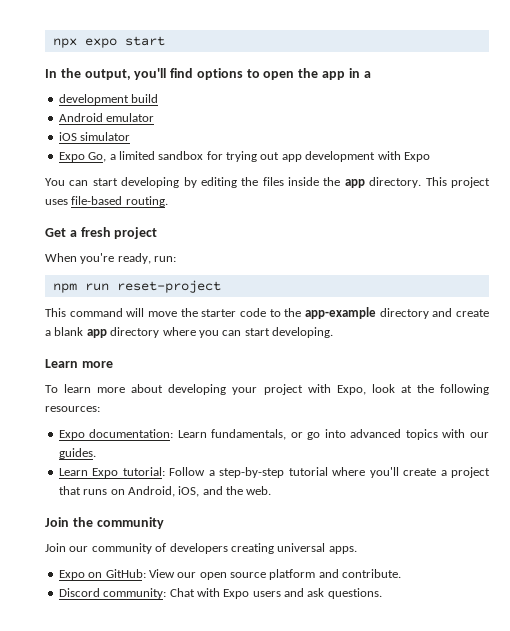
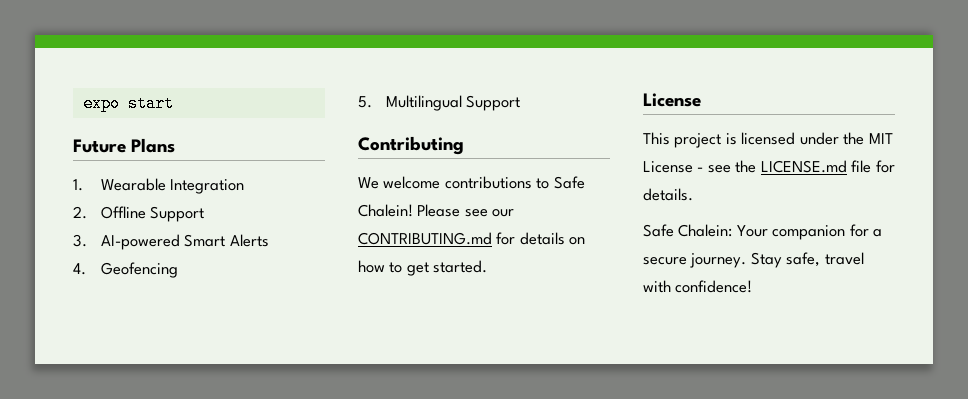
- npx expo start
+ expo start
- In the output, you'll find options to open the app in a
- development build
- Android emulator
- iOS simulator
- Expo Go, a limited sandbox for trying out app development with Expo
- You can start developing by editing the files inside the app directory. This project uses file-based routing.
- Get a fresh project
- When you're ready, run:
- npm run reset-project
- This command will move the starter code to the app-example directory and create a blank app directory where you can start developing.
- Learn more
- To learn more about developing your project with Expo, look at the following resources:
- Expo documentation: Learn fundamentals, or go into advanced topics with our guides.
- Learn Expo tutorial: Follow a step-by-step tutorial where you'll create a project that runs on Android, iOS, and the web.
- Join the community
- Join our community of developers creating universal apps.
- Expo on GitHub: View our open source platform and contribute.
- Discord community: Chat with Expo users and ask questions.
+ Future Plans
+ 1. Wearable Integration
+ 2. Offline Support
+ 3. AI-powered Smart Alerts
+ 4. Geofencing
+ 5. Multilingual Support
+ Contributing
+ We welcome contributions to Safe Chalein! Please see our CONTRIBUTING.md for details on how to get started.
+ License
+ This project is licensed under the MIT License - see the LICENSE.md file for details.
+ Safe Chalein: Your companion for a secure journey. Stay safe, travel with confidence!

